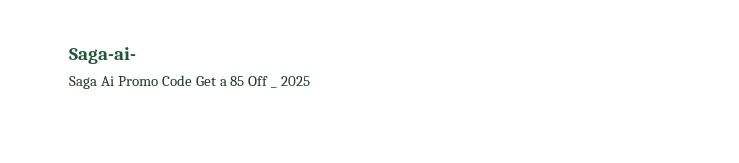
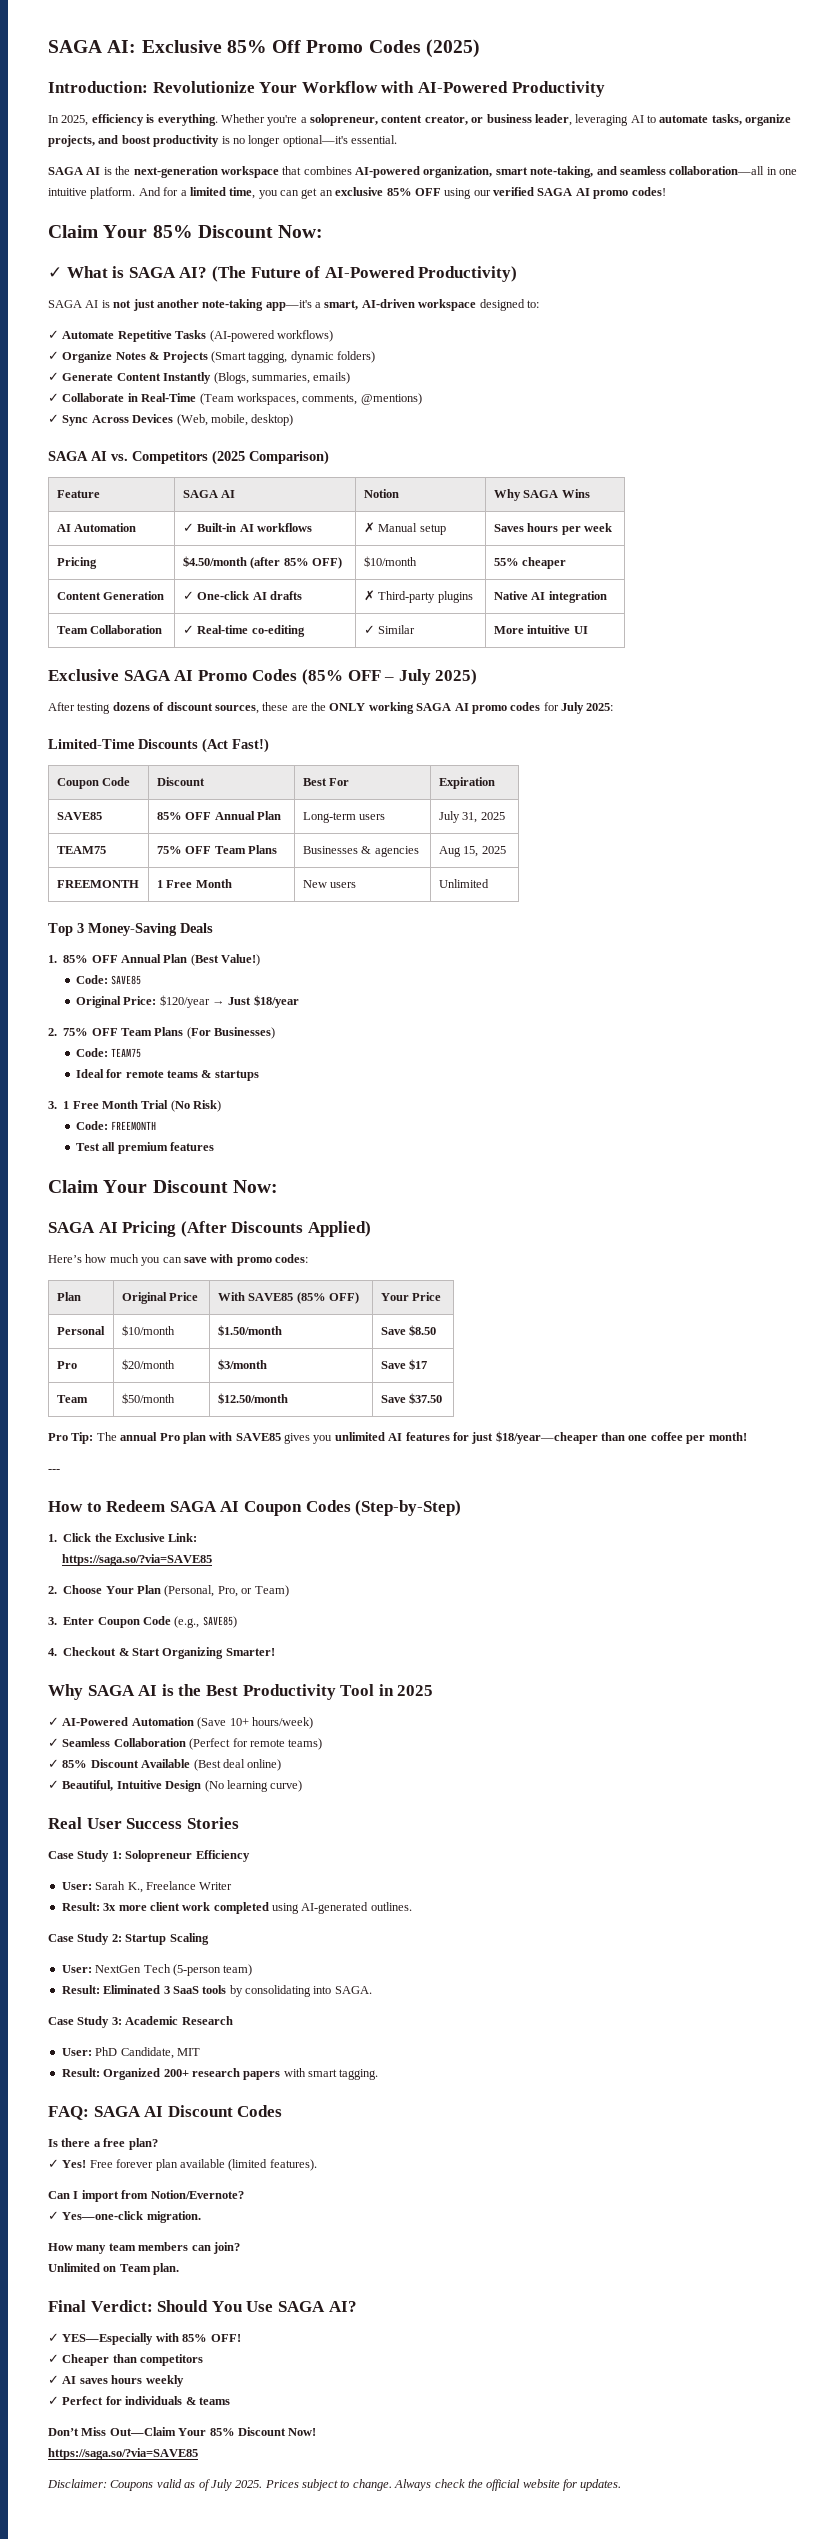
- Saga-ai-
- Saga Ai Promo Code Get a 85 Off _ 2025
+ SAGA AI: Exclusive 85% Off Promo Codes (2025)
+ Introduction: Revolutionize Your Workflow with AI-Powered Productivity
+ In 2025, efficiency is everything. Whether you're a solopreneur, content creator, or business leader, leveraging AI to automate tasks, organize projects, and boost productivity is no longer optional—it's essential.
+ SAGA AI is the next-generation workspace that combines AI-powered organization, smart note-taking, and seamless collaboration—all in one intuitive platform. And for a limited time, you can get an exclusive 85% OFF using our verified SAGA AI promo codes!
+ Claim Your 85% Discount Now:
+ ✓ What is SAGA AI? (The Future of AI-Powered Productivity)
+ SAGA AI is not just another note-taking app—it's a smart, AI-driven workspace designed to:
+ ✓ Automate Repetitive Tasks (AI-powered workflows)
+ ✓ Organize Notes & Projects (Smart tagging, dynamic folders)
+ ✓ Generate Content Instantly (Blogs, summaries, emails)
+ ✓ Collaborate in Real-Time (Team workspaces, comments, @mentions)
+ ✓ Sync Across Devices (Web, mobile, desktop)
+ SAGA AI vs. Competitors (2025 Comparison)
+ Feature | SAGA AI | Notion | Why SAGA Wins
+ AI Automation | ✓ Built-in AI workflows | ✗ Manual setup | Saves hours per week
+ Pricing | $4.50/month (after 85% OFF) | $10/month | 55% cheaper
+ Content Generation | ✓ One-click AI drafts | ✗ Third-party plugins | Native AI integration
+ Team Collaboration | ✓ Real-time co-editing | ✓ Similar | More intuitive UI
+ Exclusive SAGA AI Promo Codes (85% OFF – July 2025)
+ After testing dozens of discount sources, these are the ONLY working SAGA AI promo codes for July 2025:
+ Limited-Time Discounts (Act Fast!)
+ Coupon Code | Discount | Best For | Expiration
+ SAVE85 | 85% OFF Annual Plan | Long-term users | July 31, 2025
+ TEAM75 | 75% OFF Team Plans | Businesses & agencies | Aug 15, 2025
+ FREEMONTH | 1 Free Month | New users | Unlimited
+ Top 3 Money-Saving Deals
+ 1. 85% OFF Annual Plan (Best Value!)
+ Code: SAVE85
+ Original Price: $120/year → Just $18/year
+ 2. 75% OFF Team Plans (For Businesses)
+ Code: TEAM75
+ Ideal for remote teams & startups
+ 3. 1 Free Month Trial (No Risk)
+ Code: FREEMONTH
+ Test all premium features
+ Claim Your Discount Now:
+ SAGA AI Pricing (After Discounts Applied)
+ Here’s how much you can save with promo codes:
+ Plan | Original Price | With SAVE85 (85% OFF) | Your Price
+ Personal | $10/month | $1.50/month | Save $8.50
+ Pro | $20/month | $3/month | Save $17
+ Team | $50/month | $12.50/month | Save $37.50
+ Pro Tip: The annual Pro plan with SAVE85 gives you unlimited AI features for just $18/year—cheaper than one coffee per month!
+ ---
+ How to Redeem SAGA AI Coupon Codes (Step-by-Step)
+ 1. Click the Exclusive Link:
+ https://saga.so/?via=SAVE85
+ 2. Choose Your Plan (Personal, Pro, or Team)
+ 3. Enter Coupon Code (e.g., SAVE85)
+ 4. Checkout & Start Organizing Smarter!
+ Why SAGA AI is the Best Productivity Tool in 2025
+ ✓ AI-Powered Automation (Save 10+ hours/week)
+ ✓ Seamless Collaboration (Perfect for remote teams)
+ ✓ 85% Discount Available (Best deal online)
+ ✓ Beautiful, Intuitive Design (No learning curve)
+ Real User Success Stories
+ Case Study 1: Solopreneur Efficiency
+ User: Sarah K., Freelance Writer
+ Result: 3x more client work completed using AI-generated outlines.
+ Case Study 2: Startup Scaling
+ User: NextGen Tech (5-person team)
+ Result: Eliminated 3 SaaS tools by consolidating into SAGA.
+ Case Study 3: Academic Research
+ User: PhD Candidate, MIT
+ Result: Organized 200+ research papers with smart tagging.
+ FAQ: SAGA AI Discount Codes
+ Is there a free plan?
+ ✓ Yes! Free forever plan available (limited features).
+ Can I import from Notion/Evernote?
+ ✓ Yes—one-click migration.
+ How many team members can join?
+ Unlimited on Team plan.
+ Final Verdict: Should You Use SAGA AI?
+ ✓ YES—Especially with 85% OFF!
+ ✓ Cheaper than competitors
+ ✓ AI saves hours weekly
+ ✓ Perfect for individuals & teams
+ Don’t Miss Out—Claim Your 85% Discount Now!
+ https://saga.so/?via=SAVE85
+ Disclaimer: Coupons valid as of July 2025. Prices subject to change. Always check the official website for updates.

